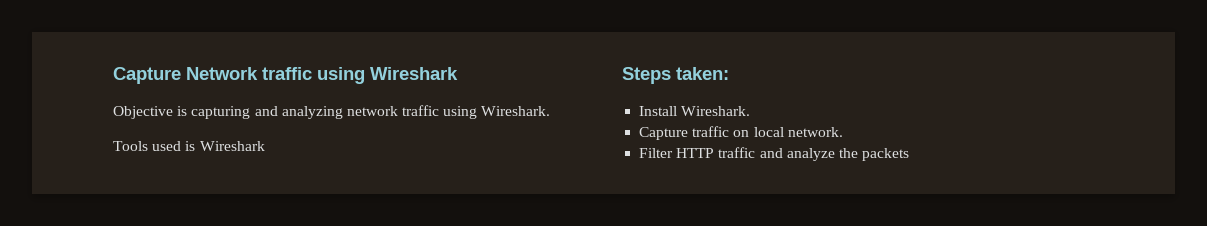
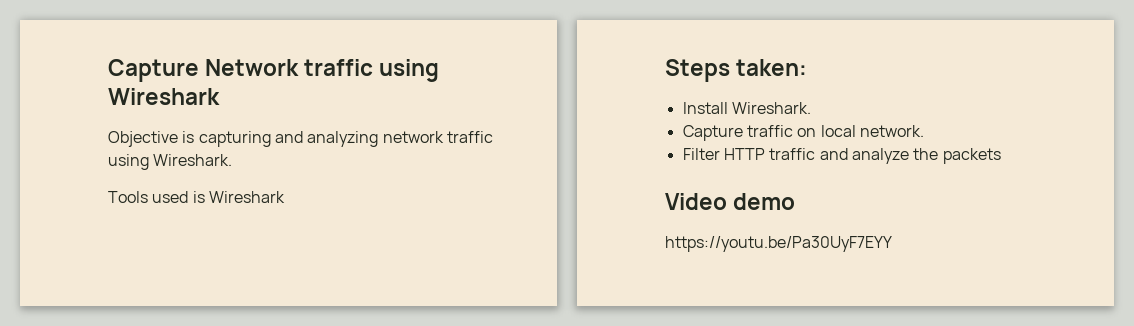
+ Video demo
+ https://youtu.be/Pa30UyF7EYY

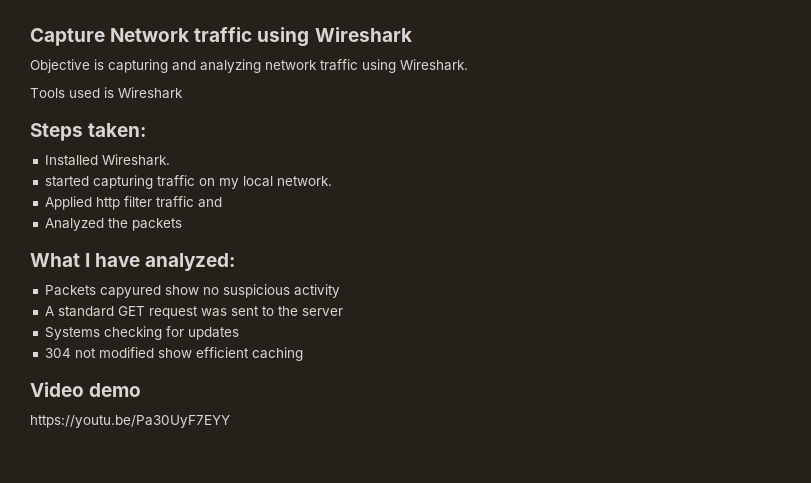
- Install Wireshark.
- Capture traffic on local network.
+ Installed Wireshark.
+ started capturing traffic on my local network.
- Filter HTTP traffic and analyze the packets
+ Applied http filter traffic and
+ Analyzed the packets
+ What I have analyzed:
+ Packets capyured show no suspicious activity
+ A standard GET request was sent to the server
+ Systems checking for updates
+ 304 not modified show efficient caching

